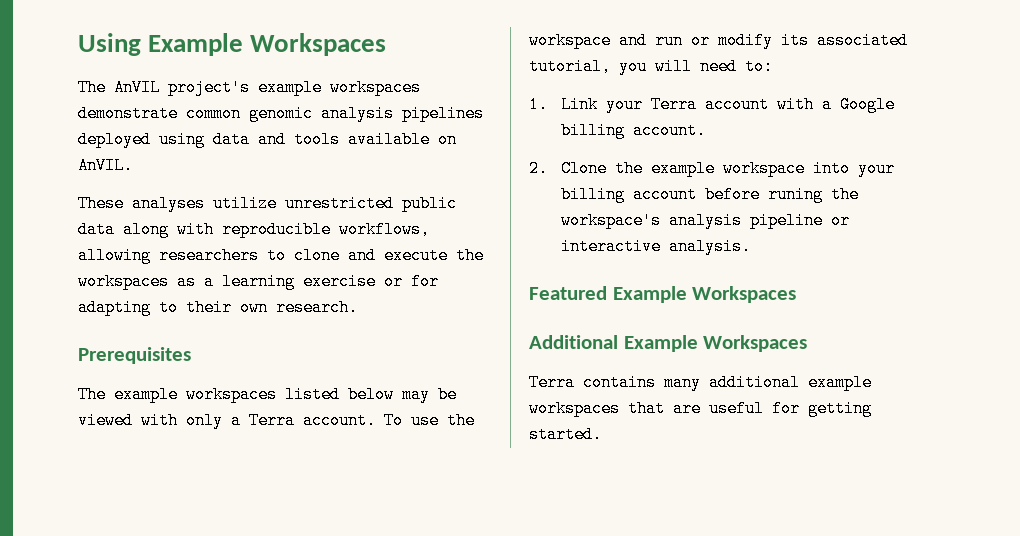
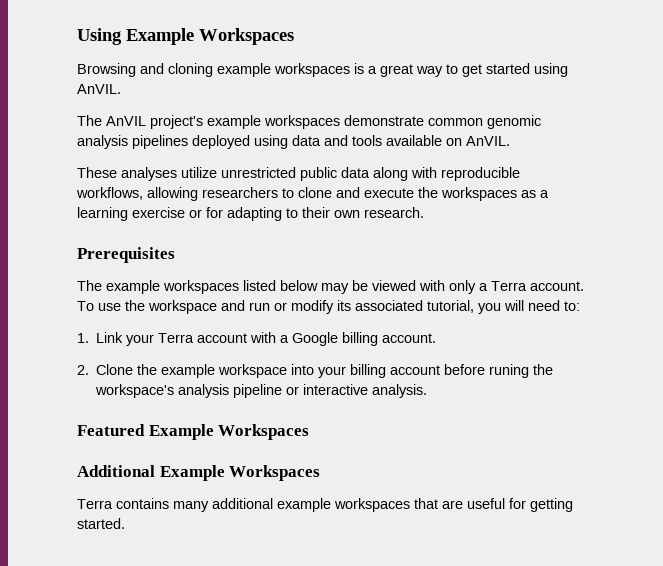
+ Browsing and cloning example workspaces is a great way to get started using AnVIL.

